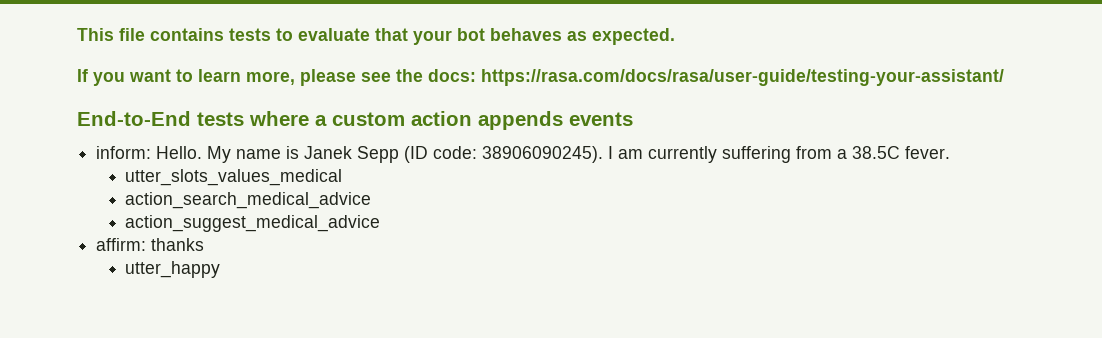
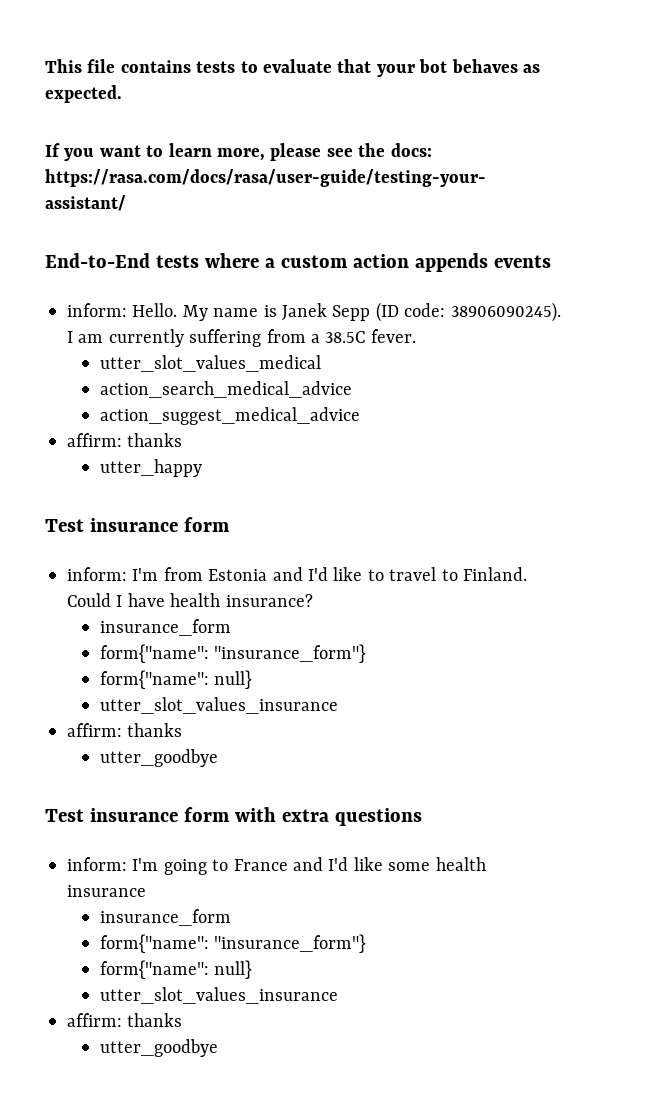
- utter_slots_values_medical
+ utter_slot_values_medical
  utter_happy
+ Test insurance form
+ inform: I'm from Estonia and I'd like to travel to Finland. Could I have health insurance?
+ insurance_form
+ form{"name": "insurance_form"}
+ form{"name": null}
+ utter_slot_values_insurance
+ affirm: thanks
+ utter_goodbye
+ Test insurance form with extra questions
+ inform: I'm going to France and I'd like some health insurance
+ insurance_form
+ form{"name": "insurance_form"}
+ form{"name": null}
+ utter_slot_values_insurance
+ affirm: thanks
+ utter_goodbye

